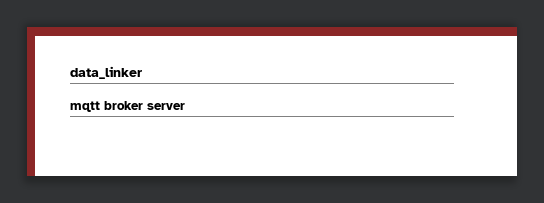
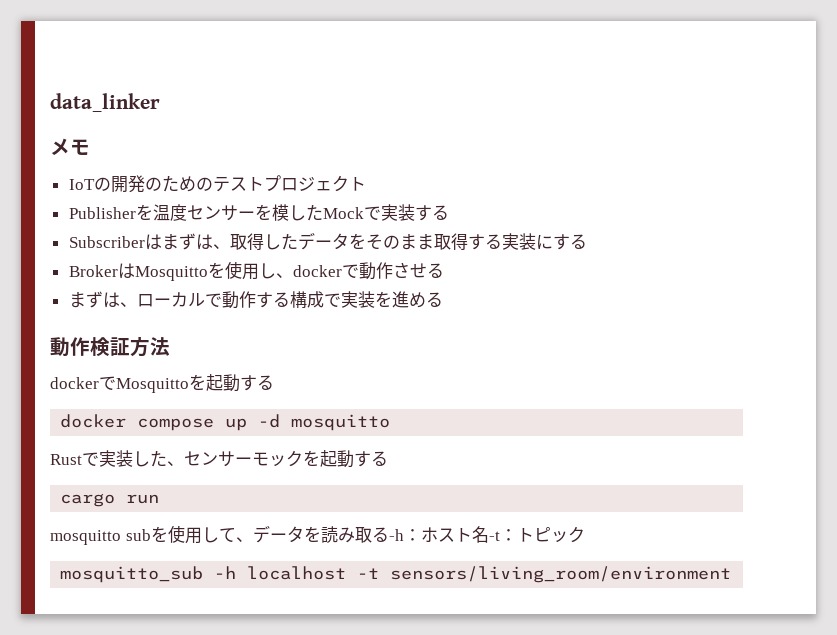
- mqtt broker server
+ メモ
+ IoTの開発のためのテストプロジェクト
+ Publisherを温度センサーを模したMockで実装する
+ Subscriberはまずは、取得したデータをそのまま取得する実装にする
+ BrokerはMosquittoを使用し、dockerで動作させる
+ まずは、ローカルで動作する構成で実装を進める
+ 動作検証方法
+ dockerでMosquittoを起動する
+ docker compose up -d mosquitto
+ Rustで実装した、センサーモックを起動する
+ cargo run
+ mosquitto subを使用して、データを読み取る-h：ホスト名-t：トピック
+ mosquitto_sub -h localhost -t sensors/living_room/environment

